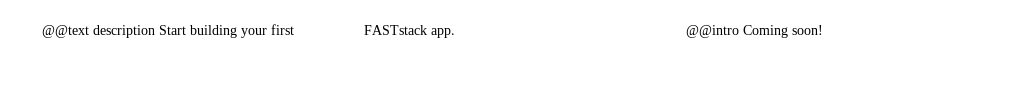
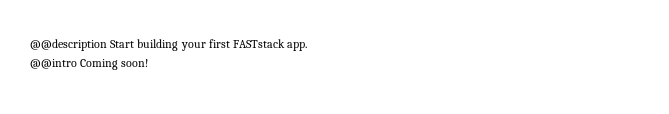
- @@text description Start building your first FASTstack app.
+ @@description Start building your first FASTstack app.

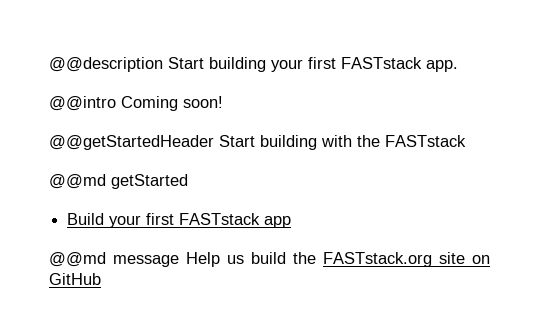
+ @@getStartedHeader Start building with the FASTstack
+ @@md getStarted
+ Build your first FASTstack app
+ @@md message Help us build the FASTstack.org site on GitHub

